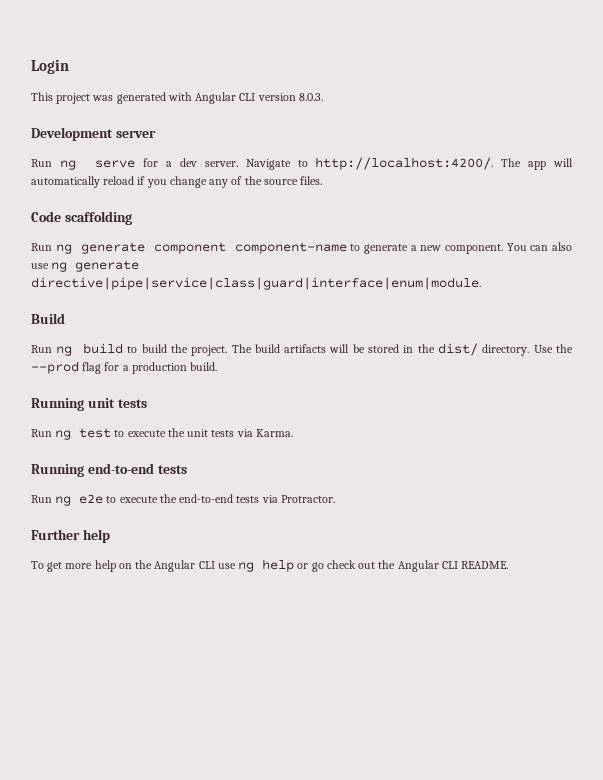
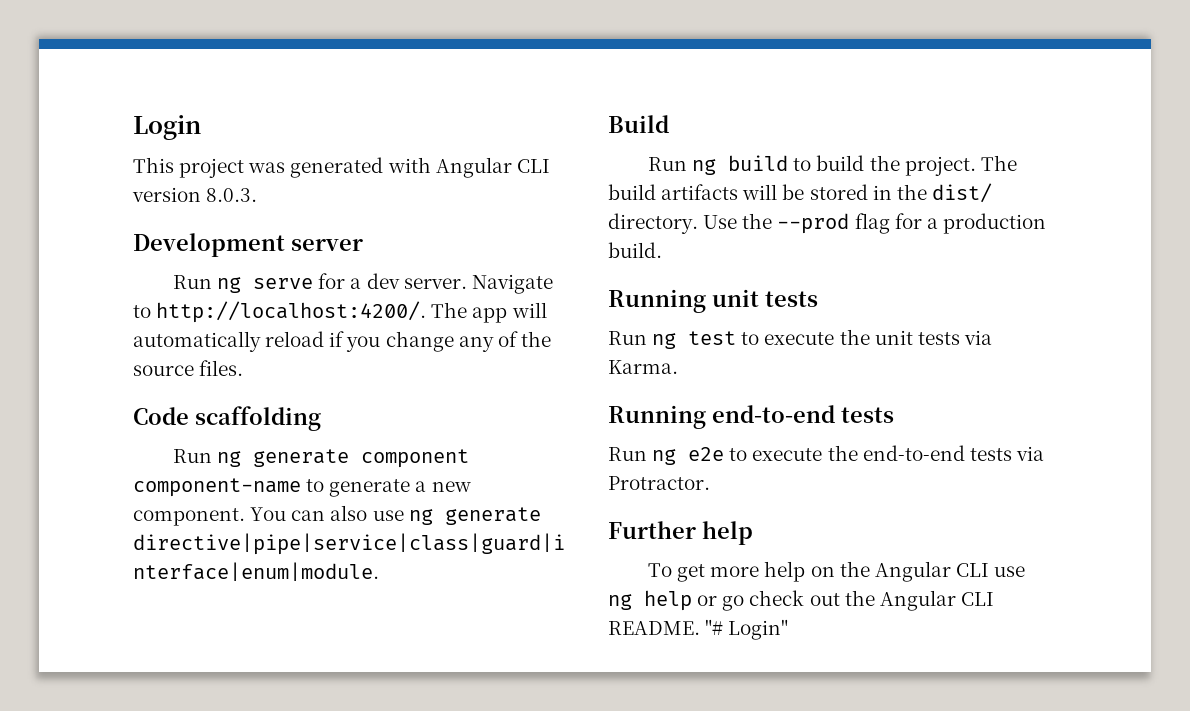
+ "# Login"

